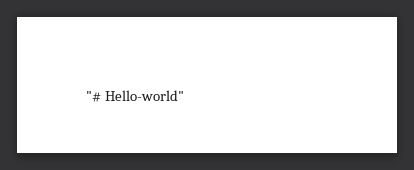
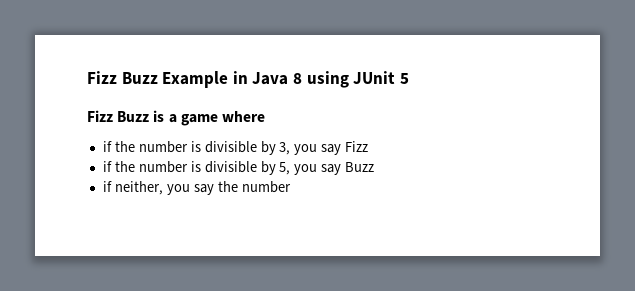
- "# Hello-world"
+ Fizz Buzz Example in Java 8 using JUnit 5
+ Fizz Buzz is a game where
+ if the number is divisible by 3, you say Fizz
+ if the number is divisible by 5, you say Buzz
+ if neither, you say the number

